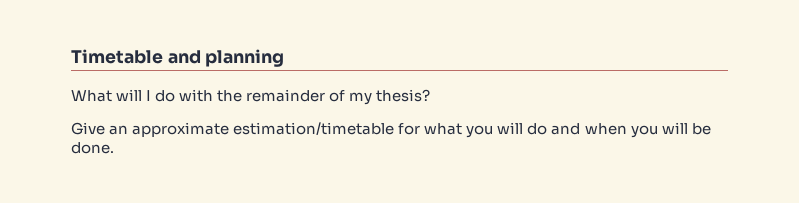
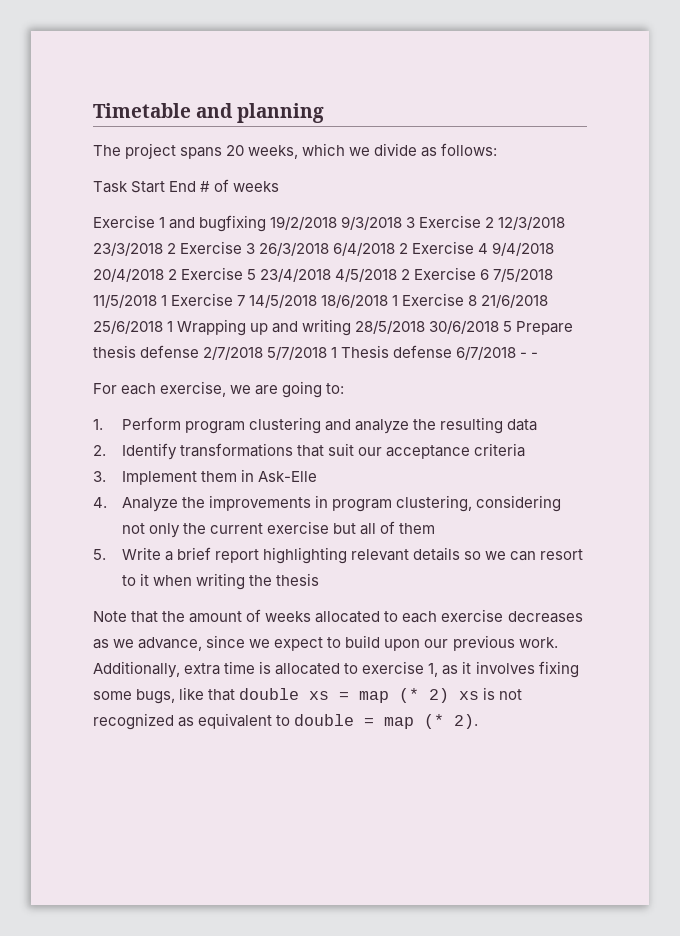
- What will I do with the remainder of my thesis?
- Give an approximate estimation/timetable for what you will do and when you will be done.
+ The project spans 20 weeks, which we divide as follows:
+ Task Start End # of weeks
+ Exercise 1 and bugfixing 19/2/2018 9/3/2018 3 Exercise 2 12/3/2018 23/3/2018 2 Exercise 3 26/3/2018 6/4/2018 2 Exercise 4 9/4/2018 20/4/2018 2 Exercise 5 23/4/2018 4/5/2018 2 Exercise 6 7/5/2018 11/5/2018 1 Exercise 7 14/5/2018 18/6/2018 1 Exercise 8 21/6/2018 25/6/2018 1 Wrapping up and writing 28/5/2018 30/6/2018 5 Prepare thesis defense 2/7/2018 5/7/2018 1 Thesis defense 6/7/2018 - -
+ For each exercise, we are going to:
+ 1. Perform program clustering and analyze the resulting data
+ 2. Identify transformations that suit our acceptance criteria
+ 3. Implement them in Ask-Elle
+ 4. Analyze the improvements in program clustering, considering not only the current exercise but all of them
+ 5. Write a brief report highlighting relevant details so we can resort to it when writing the thesis
+ Note that the amount of weeks allocated to each exercise decreases as we advance, since we expect to build upon our previous work. Additionally, extra time is allocated to exercise 1, as it involves fixing some bugs, like that double xs = map (* 2) xs is not recognized as equivalent to double = map (* 2).

